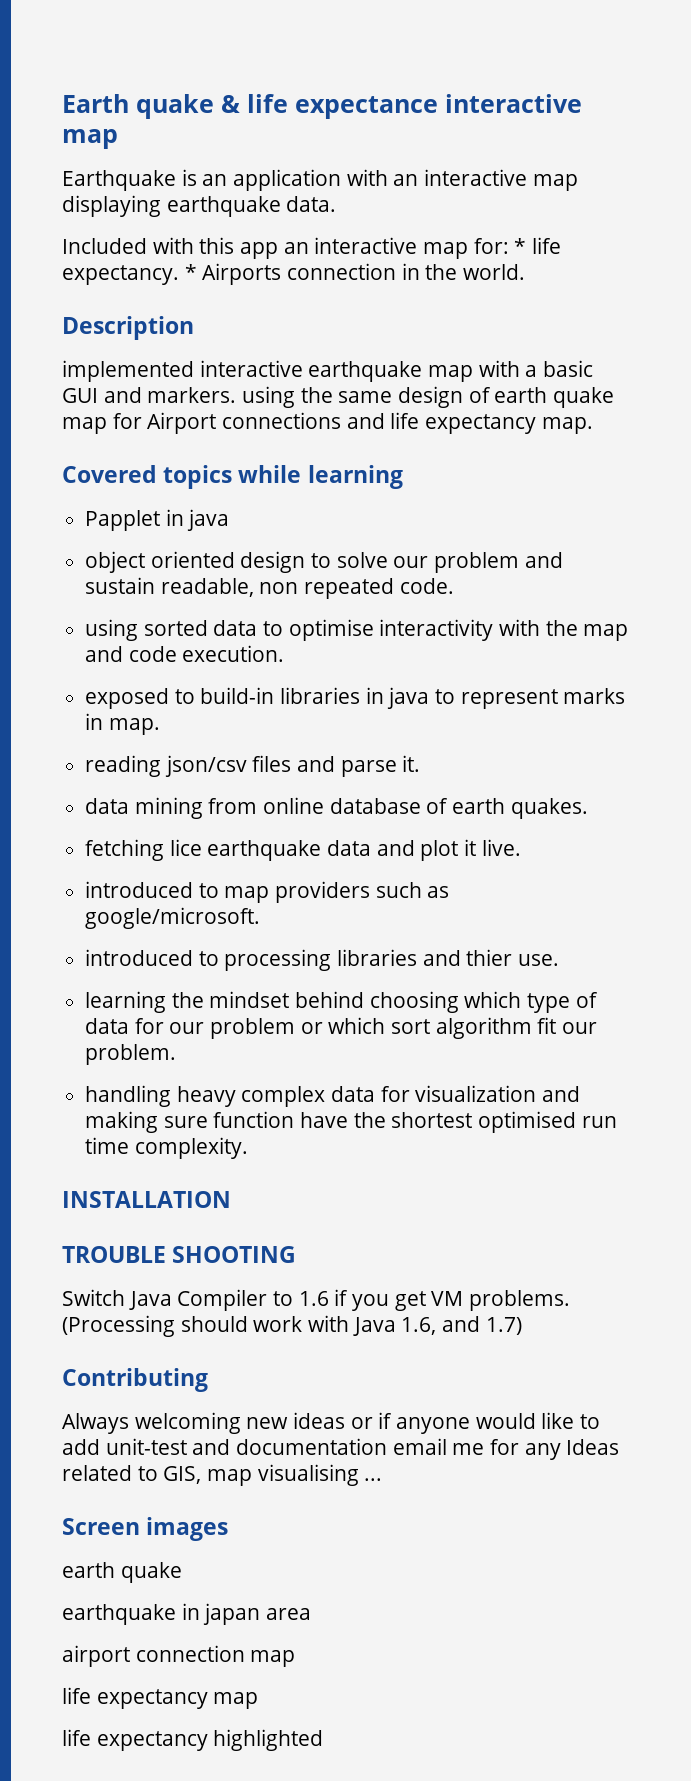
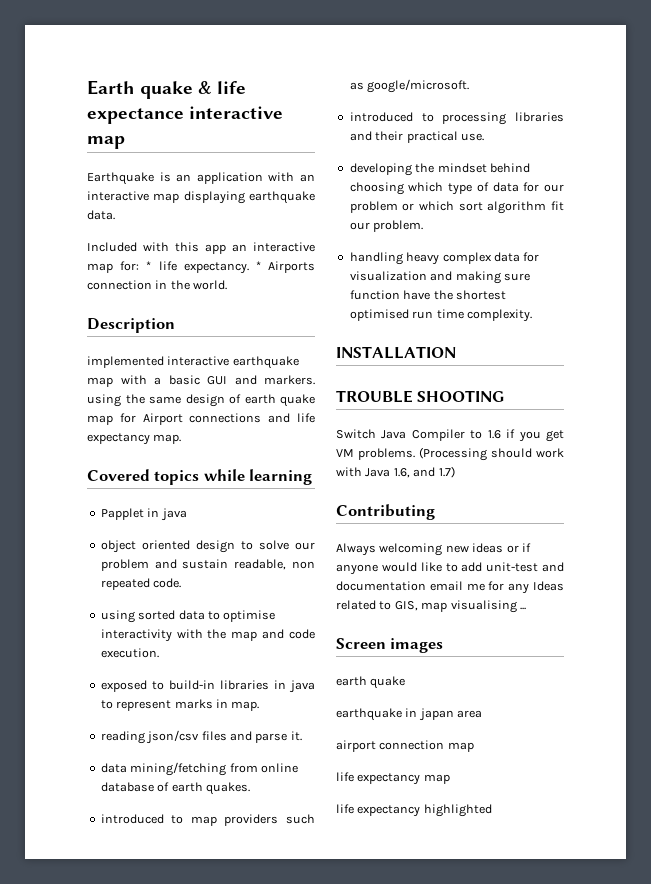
- data mining from online database of earth quakes.
+ data mining/fetching from online database of earth quakes.
- fetching lice earthquake data and plot it live.
- introduced to processing libraries and thier use.
+ introduced to processing libraries and their practical use.
- learning the mindset behind choosing which type of data for our problem or which sort algorithm fit our problem.
+ developing the mindset behind choosing which type of data for our problem or which sort algorithm fit our problem.

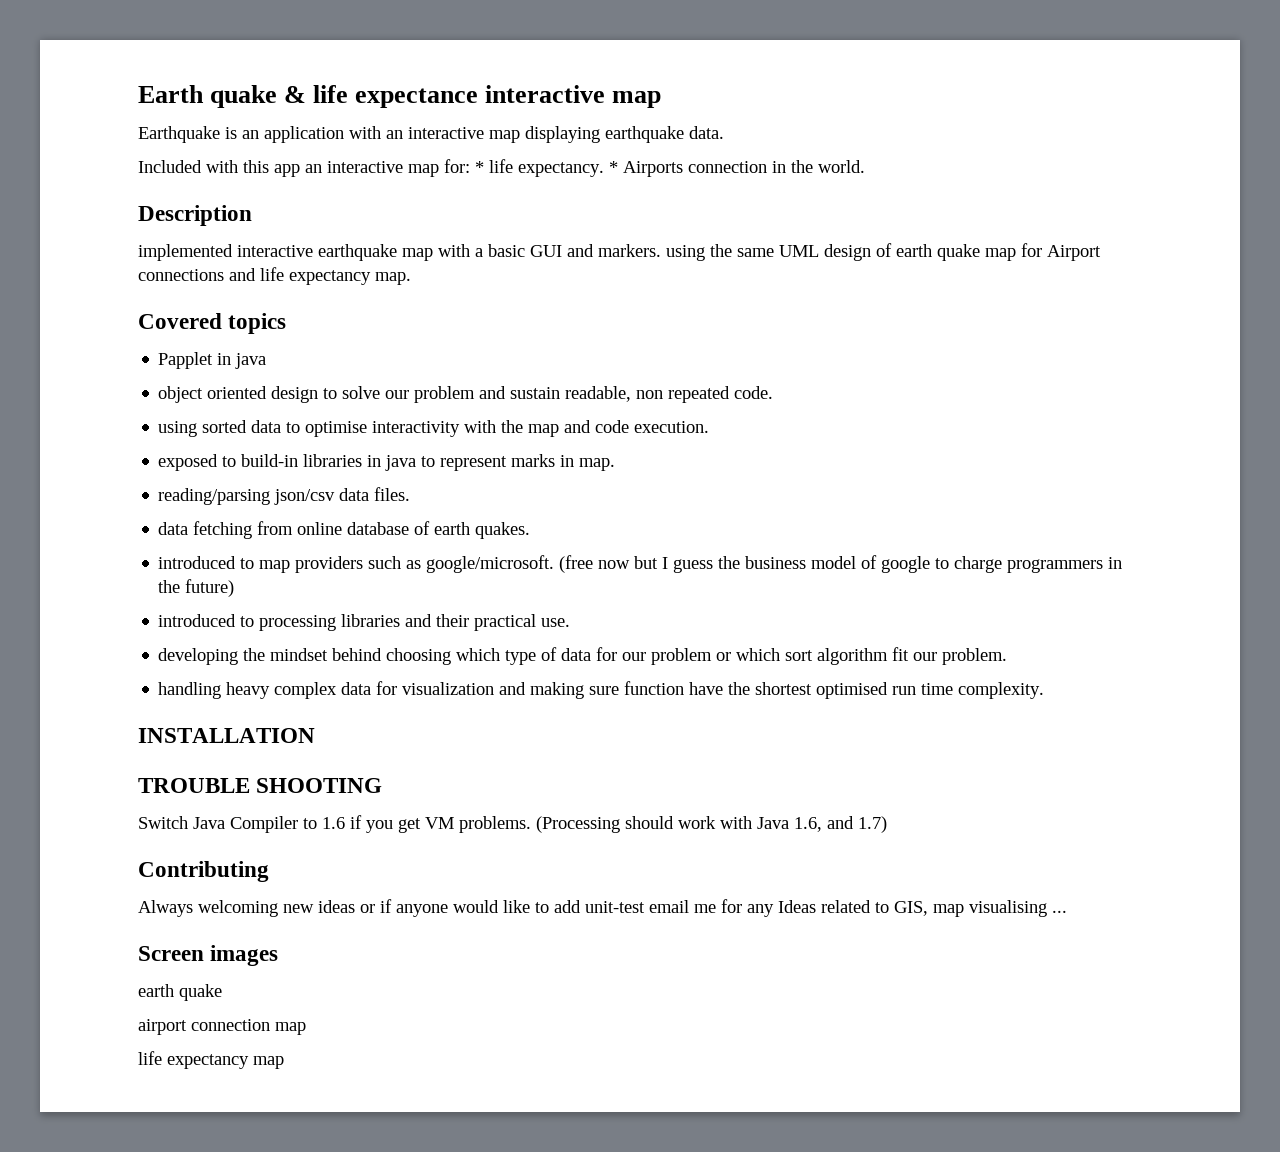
- implemented interactive earthquake map with a basic GUI and markers. using the same design of earth quake map for Airport connections and life expectancy map.
+ implemented interactive earthquake map with a basic GUI and markers. using the same UML design of earth quake map for Airport connections and life expectancy map.
- Covered topics while learning
+ Covered topics
- reading json/csv files and parse it.
- data mining/fetching from online database of earth quakes.
+ reading/parsing json/csv data files.
+ data fetching from online database of earth quakes.
+ (free now but I guess the business model of google to charge programmers in the future)
- Always welcoming new ideas or if anyone would like to add unit-test and documentation email me for any Ideas related to GIS, map visualising ...
+ Always welcoming new ideas or if anyone would like to add unit-test email me for any Ideas related to GIS, map visualising ...
- earthquake in japan area
- life expectancy highlighted

